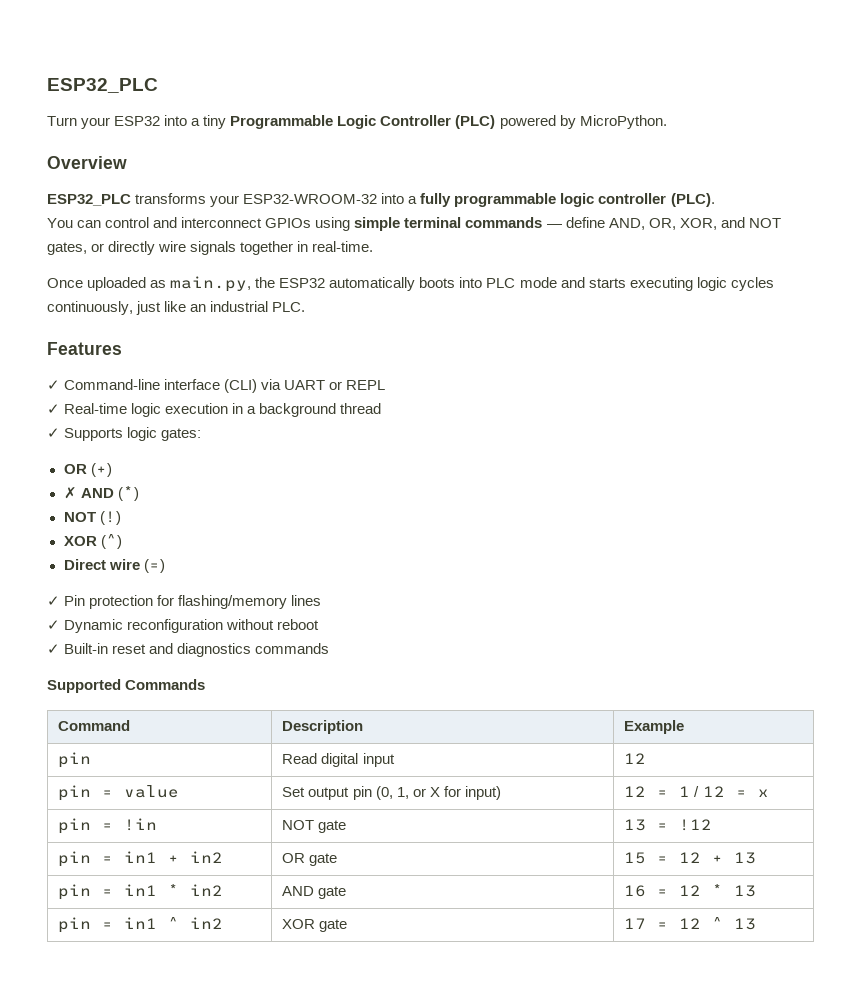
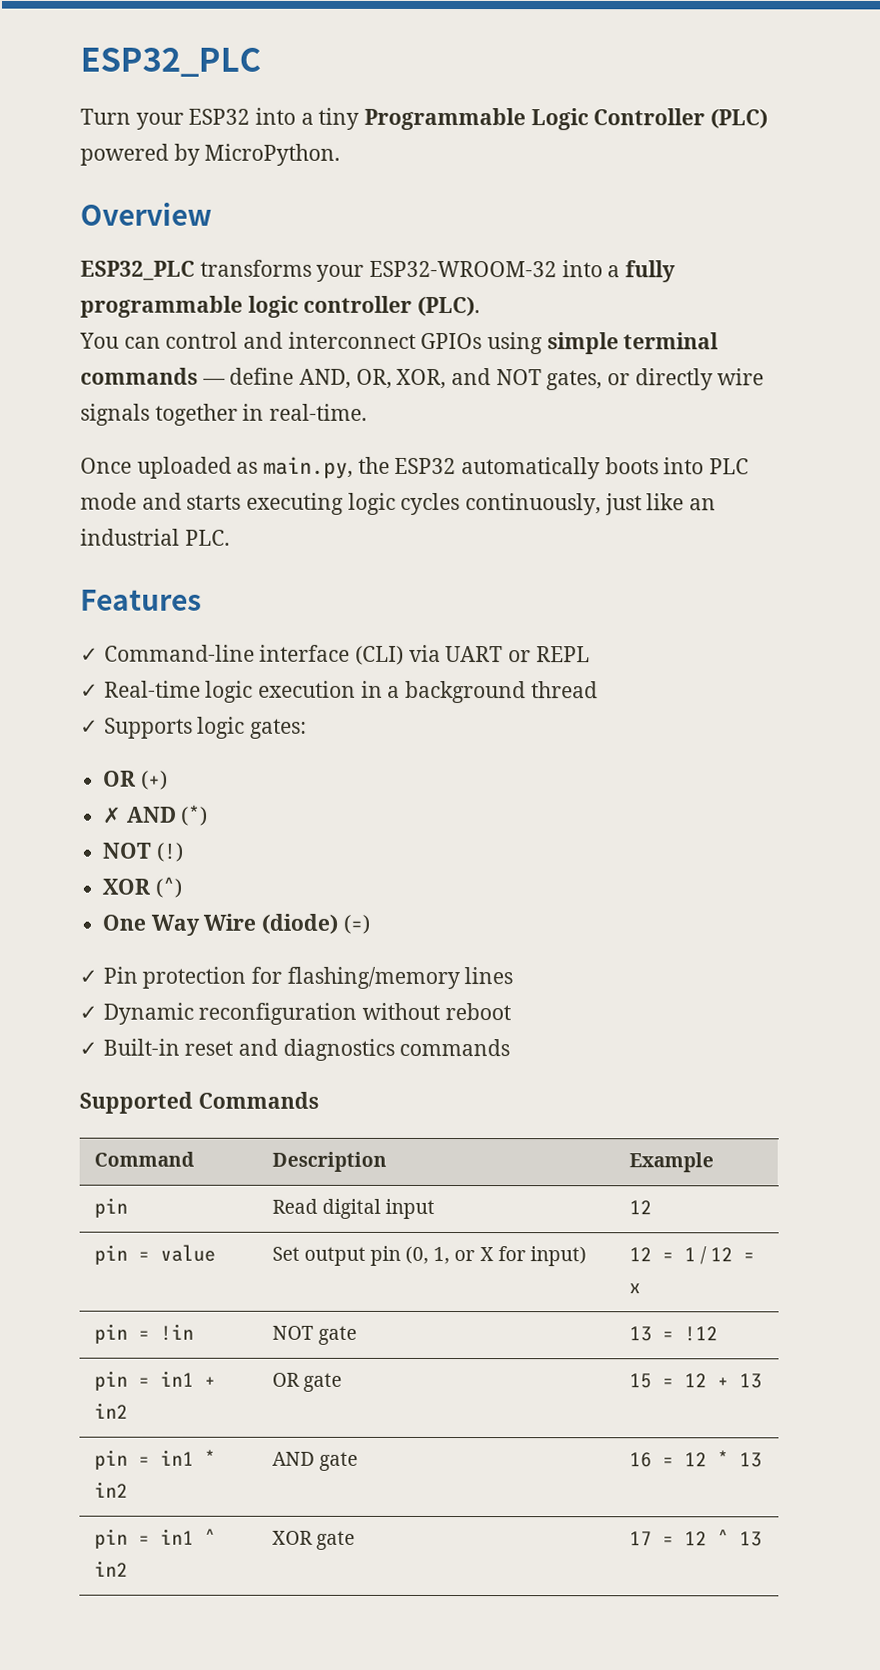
- Direct wire (=)
+ One Way Wire (diode) (=)

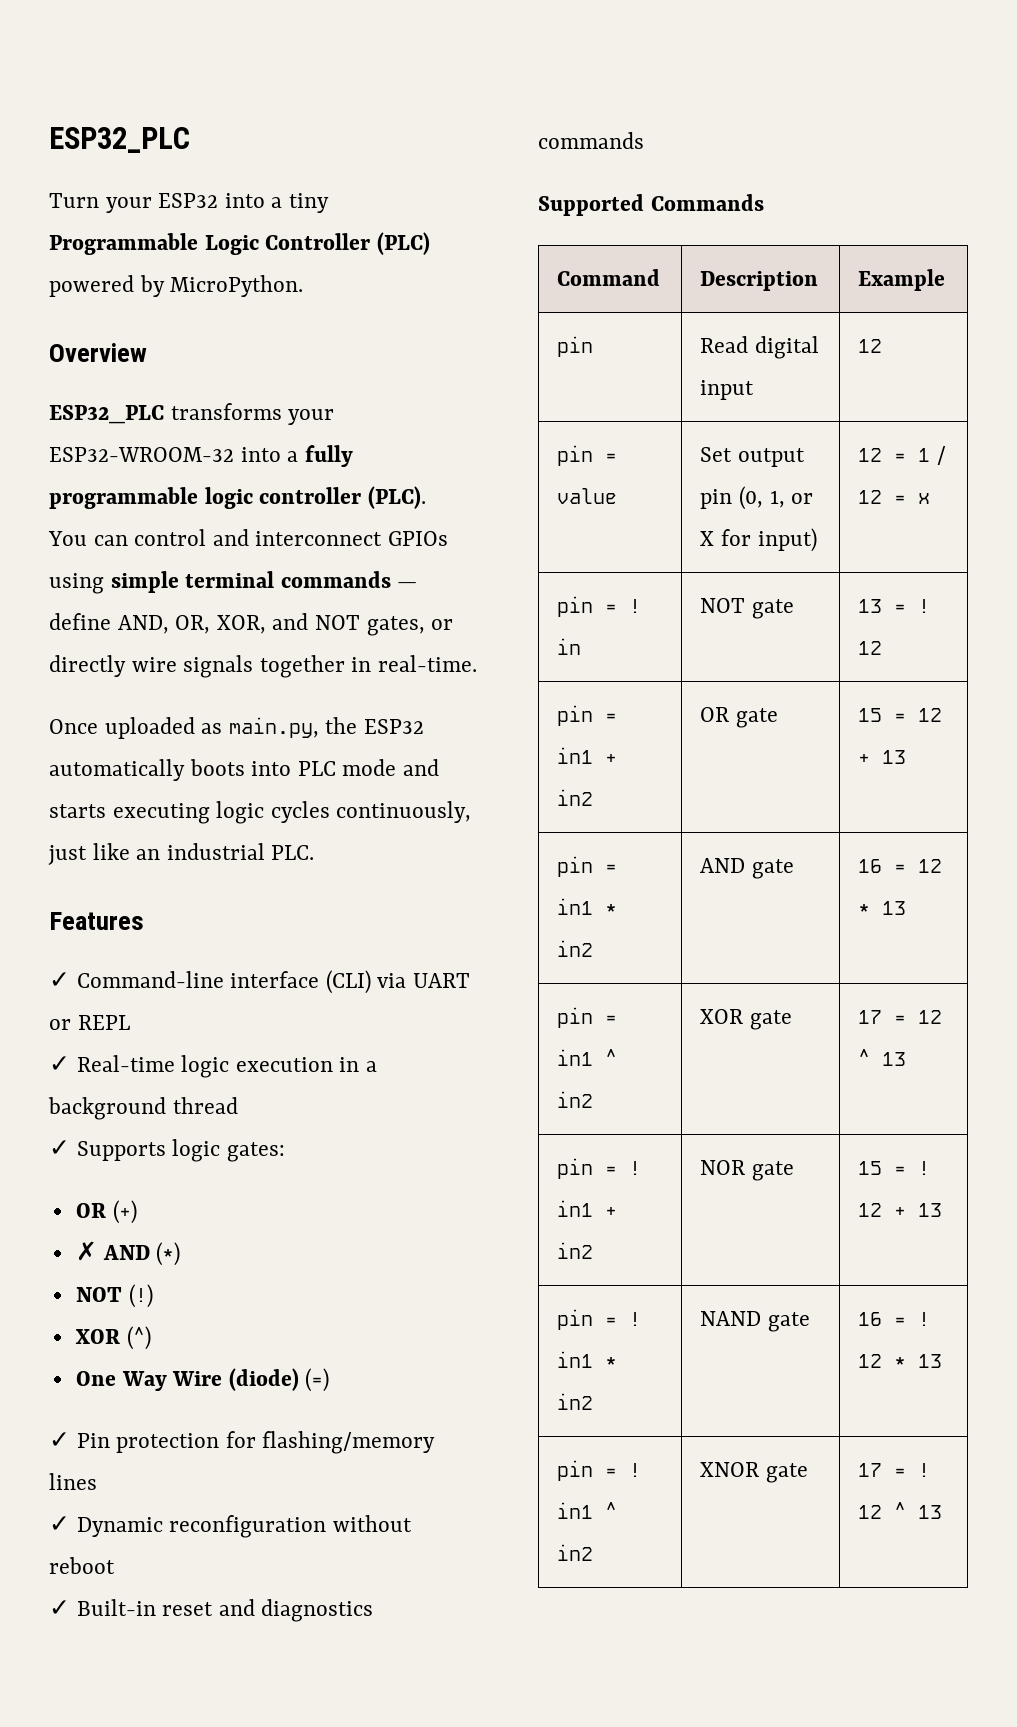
- pin = !in | NOT gate | 13 = !12
+ pin = ! in | NOT gate | 13 = ! 12
+ pin = ! in1 + in2 | NOR gate | 15 = ! 12 + 13
+ pin = ! in1 * in2 | NAND gate | 16 = ! 12 * 13
+ pin = ! in1 ^ in2 | XNOR gate | 17 = ! 12 ^ 13

